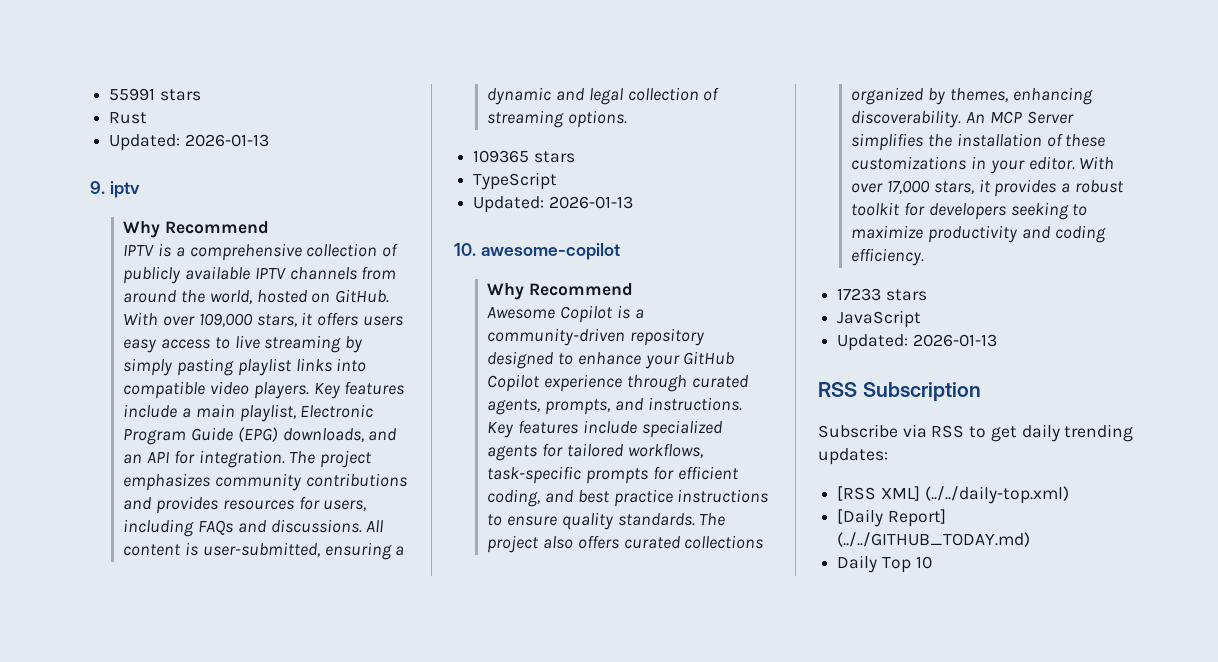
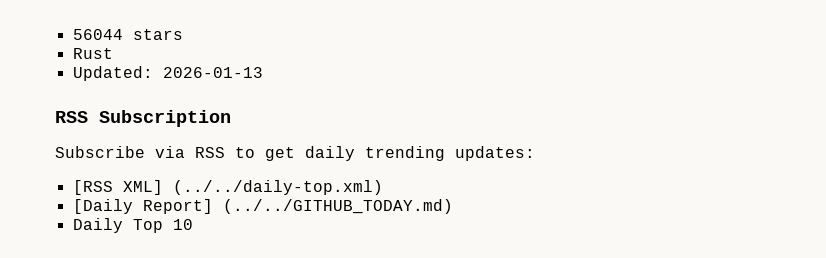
- 55991 stars
+ 56044 stars
- 9. iptv
- Why Recommend
- IPTV is a comprehensive collection of publicly available IPTV channels from around the world, hosted on GitHub. With over 109,000 stars, it offers users easy access to live streaming by simply pasting playlist links into compatible video players. Key features include a main playlist, Electronic Program Guide (EPG) downloads, and an API for integration. The project emphasizes community contributions and provides resources for users, including FAQs and discussions. All content is user-submitted, ensuring a dynamic and legal collection of streaming options.
- 109365 stars
- TypeScript
- Updated: 2026-01-13
- 10. awesome-copilot
- Why Recommend
- Awesome Copilot is a community-driven repository designed to enhance your GitHub Copilot experience through curated agents, prompts, and instructions. Key features include specialized agents for tailored workflows, task-specific prompts for efficient coding, and best practice instructions to ensure quality standards. The project also offers curated collections organized by themes, enhancing discoverability. An MCP Server simplifies the installation of these customizations in your editor. With over 17,000 stars, it provides a robust toolkit for developers seeking to maximize productivity and coding efficiency.
- 17233 stars
- JavaScript
- Updated: 2026-01-13

